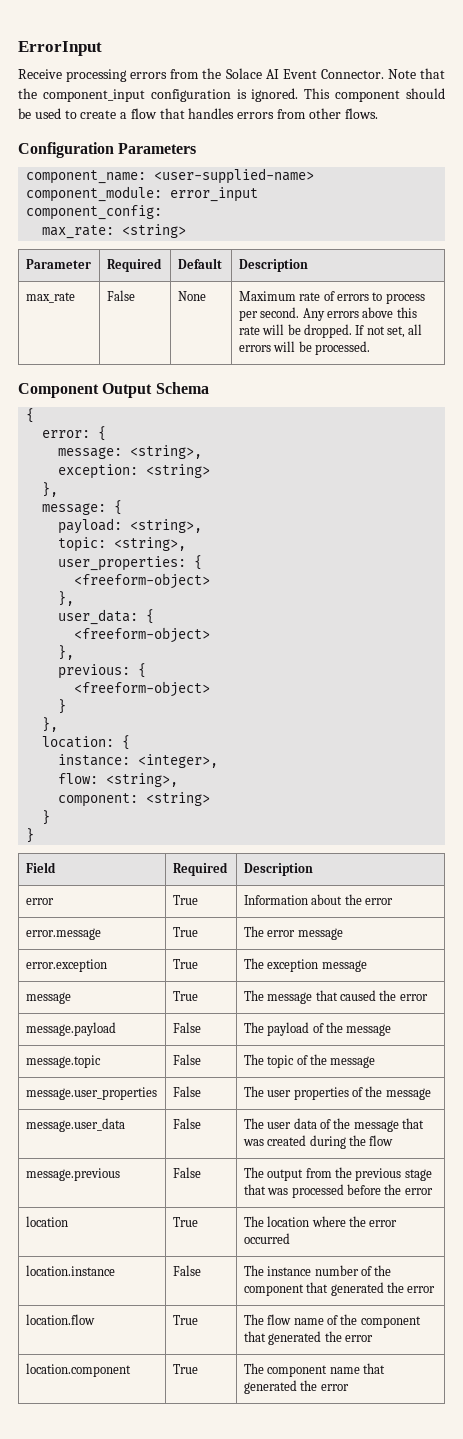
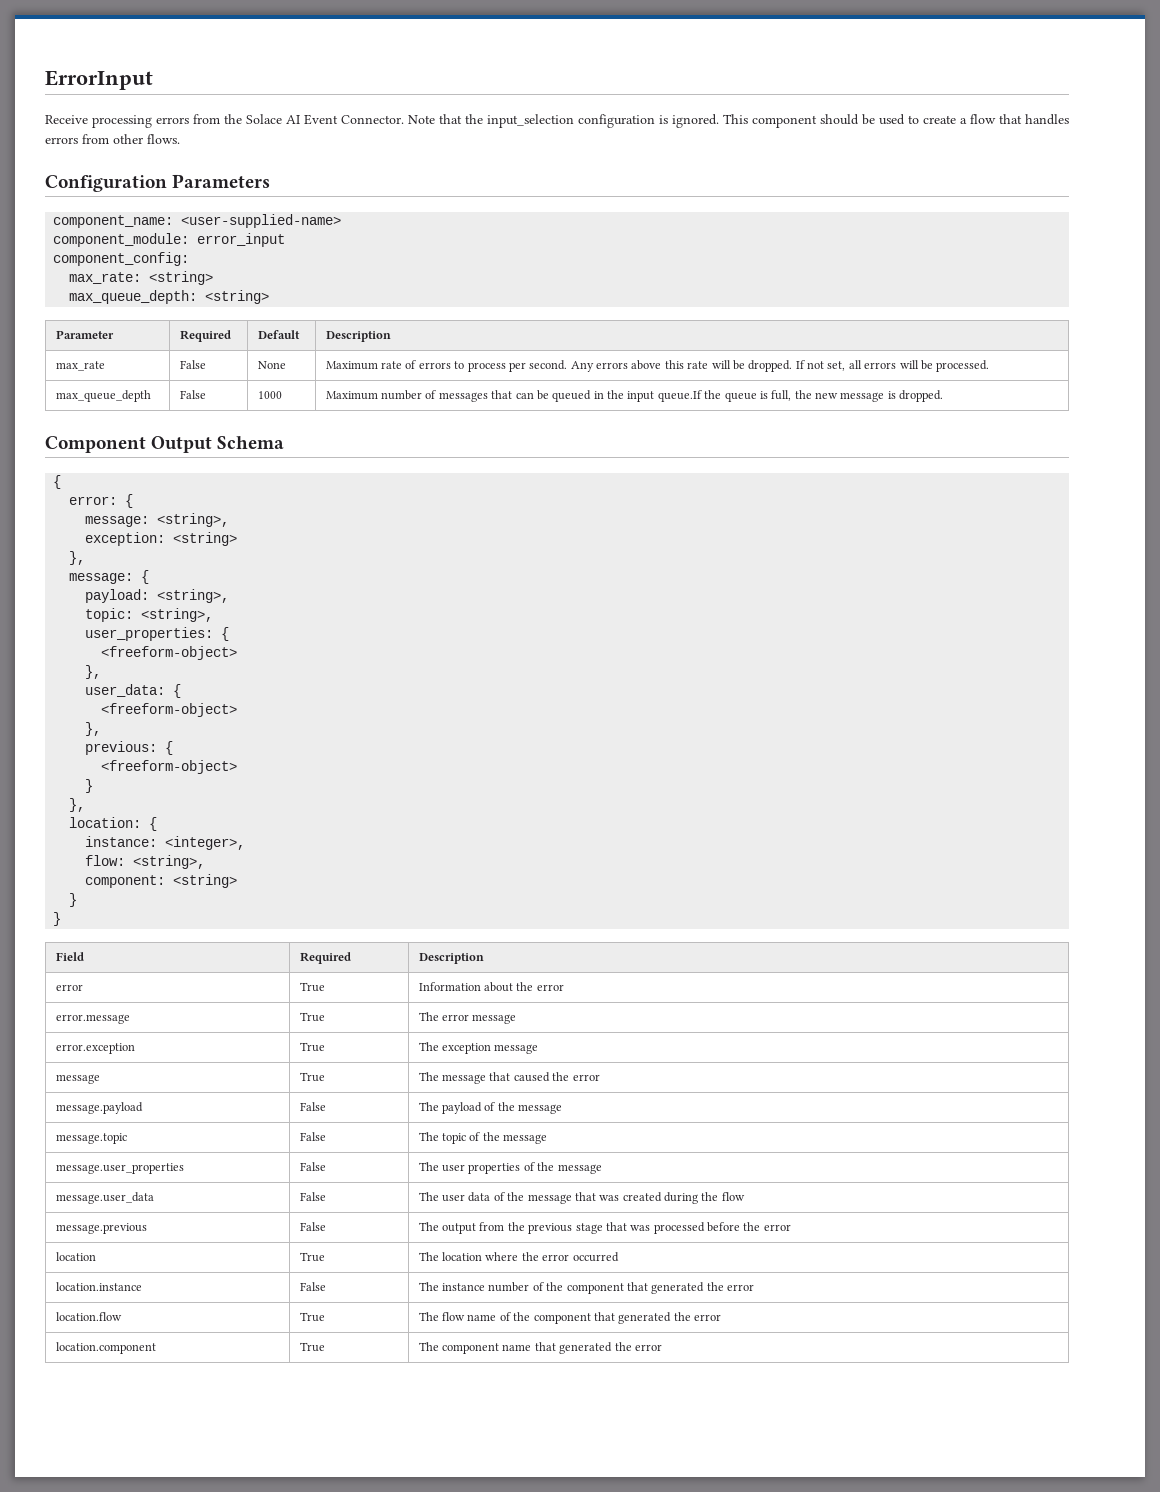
- Note that the component_input configuration is ignored.
+ Note that the input_selection configuration is ignored.
+ max_queue_depth: <string>
+ max_queue_depth | False | 1000 | Maximum number of messages that can be queued in the input queue.If the queue is full, the new message is dropped.

